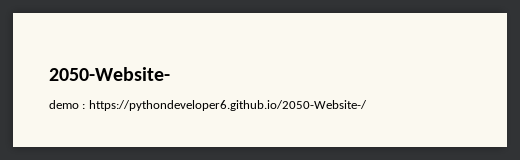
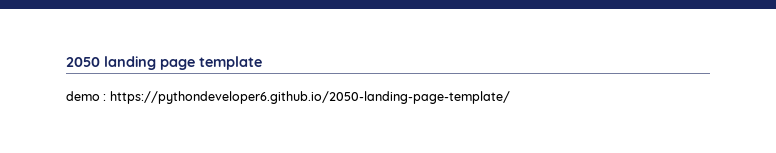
- 2050-Website-
+ 2050 landing page template
- demo : https://pythondeveloper6.github.io/2050-Website-/
+ demo : https://pythondeveloper6.github.io/2050-landing-page-template/

